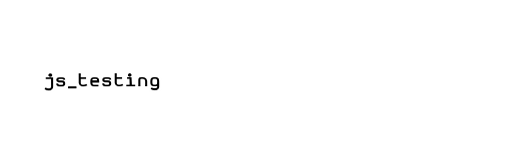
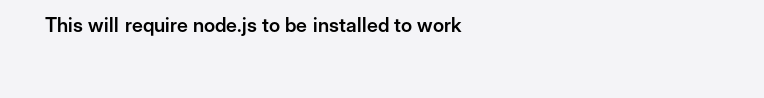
- js_testing
+ This will require node.js to be installed to work

